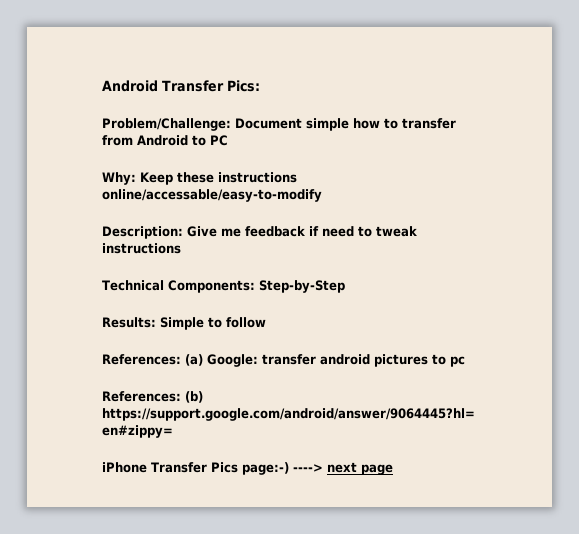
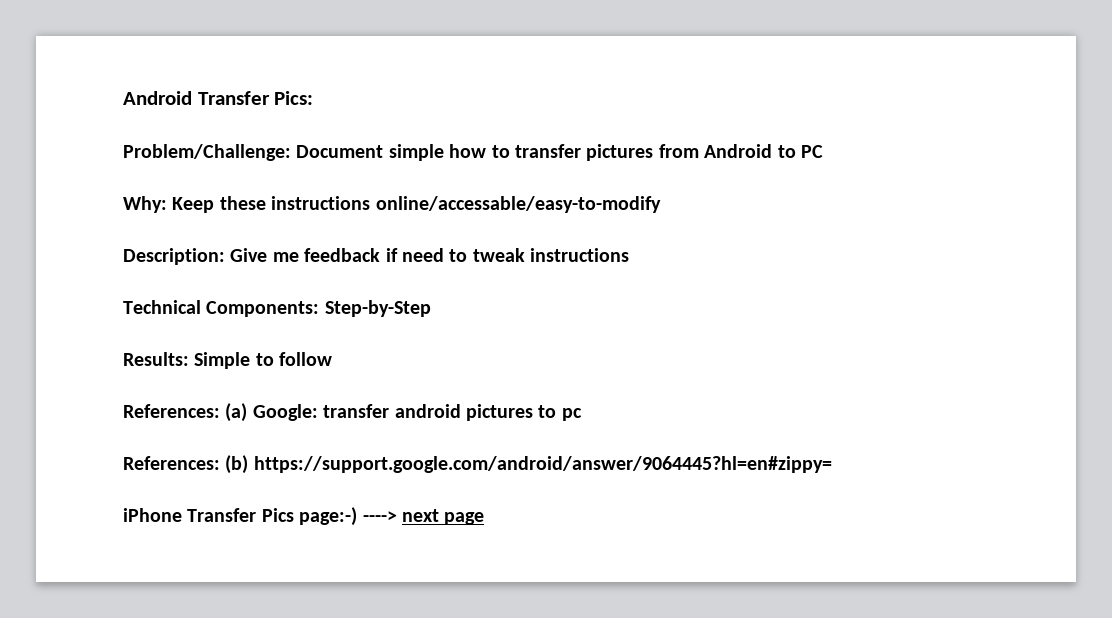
- Problem/Challenge: Document simple how to transfer from Android to PC
+ Problem/Challenge: Document simple how to transfer pictures from Android to PC

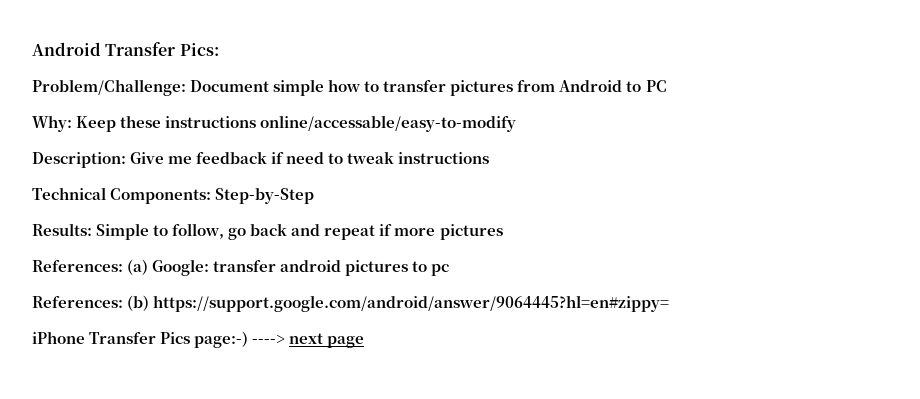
- Results: Simple to follow
+ Results: Simple to follow, go back and repeat if more pictures

